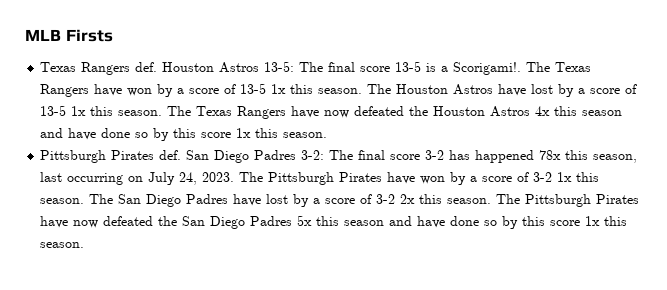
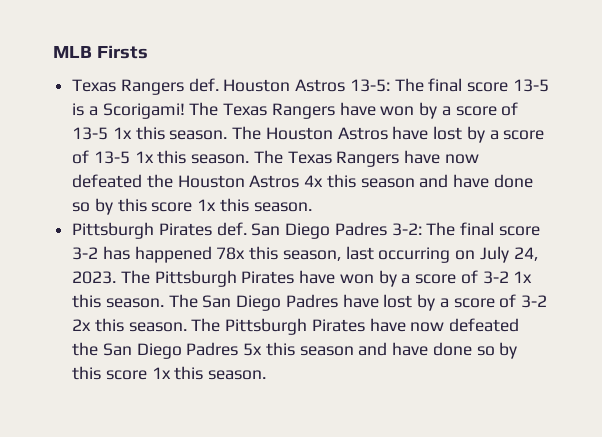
- Houston Astros 13-5: The final score 13-5 is a Scorigami!.
+ Houston Astros 13-5: The final score 13-5 is a Scorigami!

